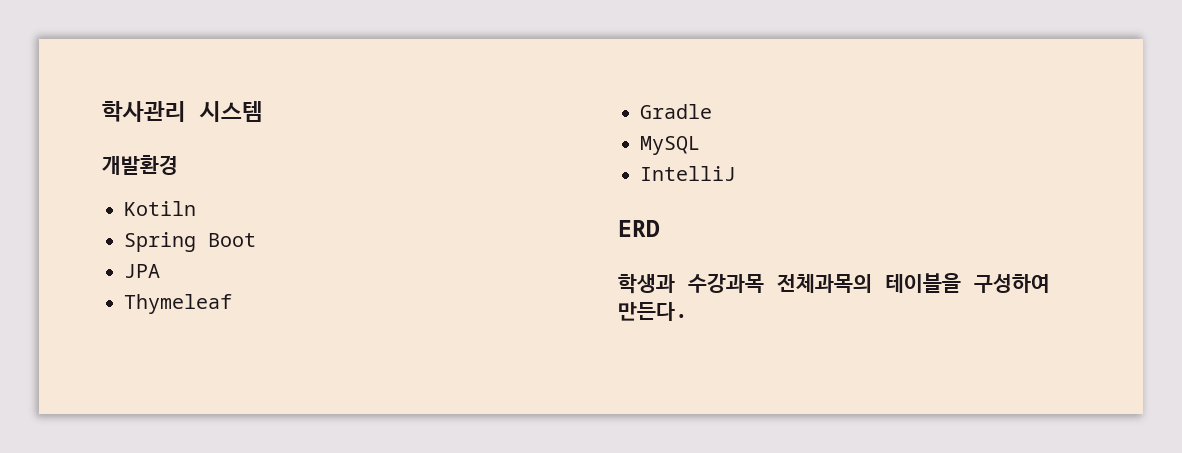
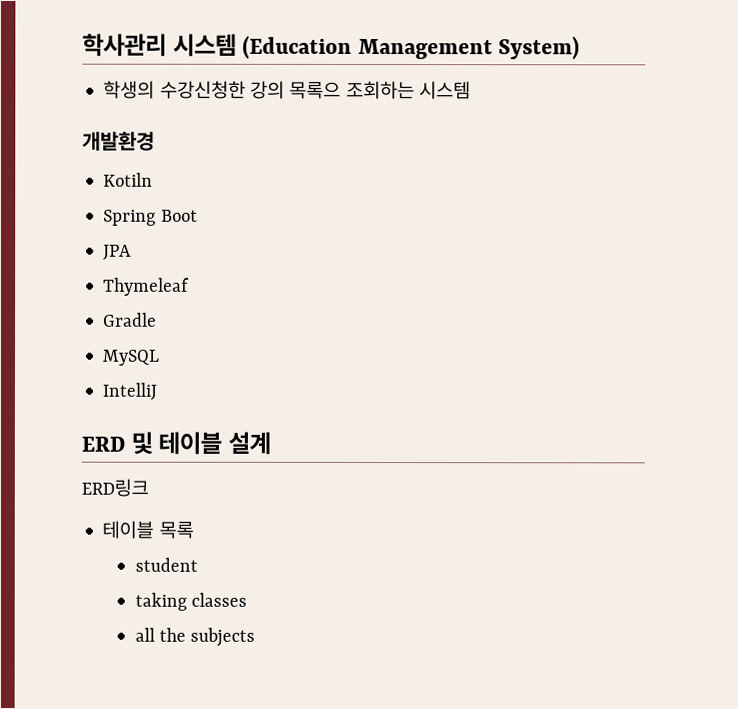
- 학사관리 시스템
+ 학사관리 시스템 (Education Management System)
+ 학생의 수강신청한 강의 목록으 조회하는 시스템
- ERD
- 학생과 수강과목 전체과목의 테이블을 구성하여 만든다.
+ ERD 및 테이블 설계
+ ERD링크
+ 테이블 목록
+ student
+ taking classes
+ all the subjects

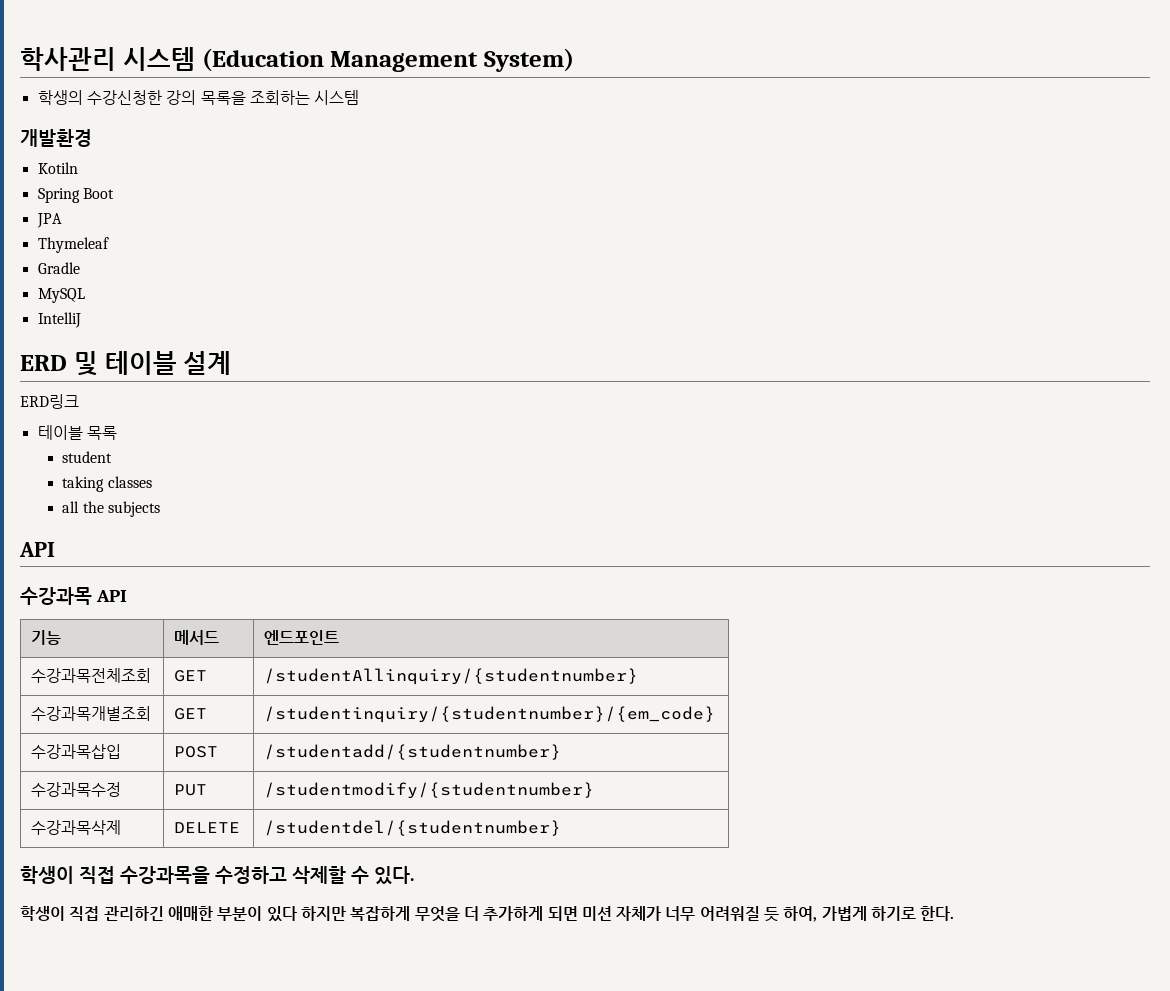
- 학생의 수강신청한 강의 목록으 조회하는 시스템
+ 학생의 수강신청한 강의 목록을 조회하는 시스템
  all the subjects
+ API
+ 수강과목 API
+ 기능 | 메서드 | 엔드포인트
+ 수강과목전체조회 | GET | /studentAllinquiry/{studentnumber}
+ 수강과목개별조회 | GET | /studentinquiry/{studentnumber}/{em_code}
+ 수강과목삽입 | POST | /studentadd/{studentnumber}
+ 수강과목수정 | PUT | /studentmodify/{studentnumber}
+ 수강과목삭제 | DELETE | /studentdel/{studentnumber}
+ 학생이 직접 수강과목을 수정하고 삭제할 수 있다.
+ 학생이 직접 관리하긴 애매한 부분이 있다 하지만 복잡하게 무엇을 더 추가하게 되면 미션 자체가 너무 어려워질 듯 하여, 가볍게 하기로 한다.

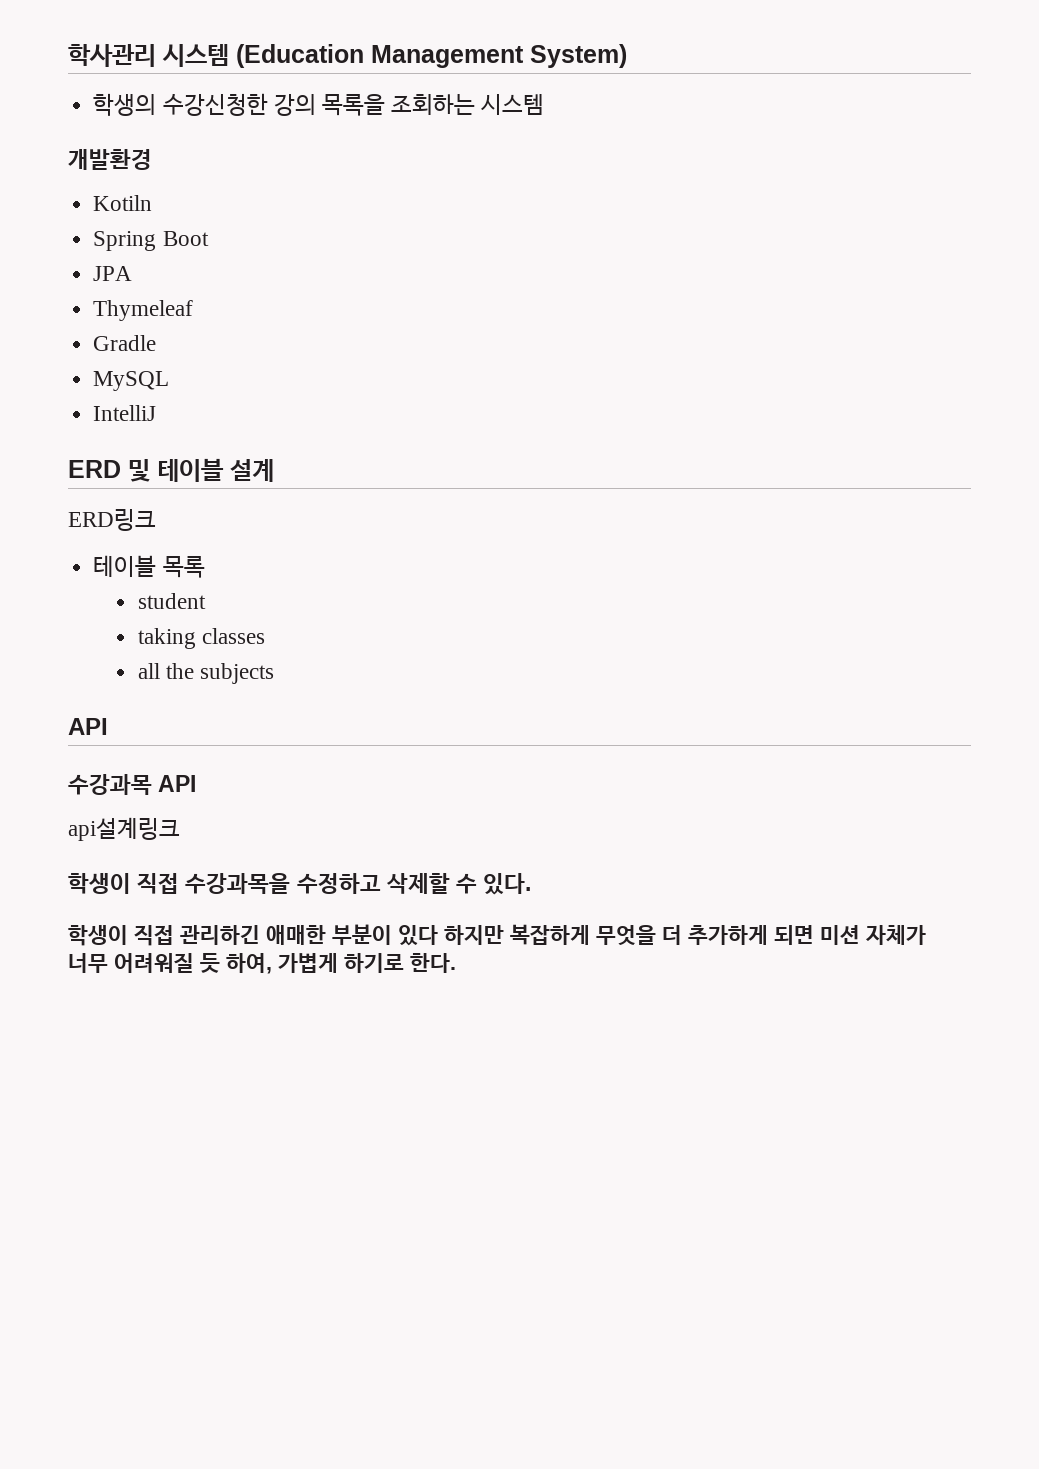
- 기능 | 메서드 | 엔드포인트
- 수강과목전체조회 | GET | /studentAllinquiry/{studentnumber}
- 수강과목개별조회 | GET | /studentinquiry/{studentnumber}/{em_code}
- 수강과목삽입 | POST | /studentadd/{studentnumber}
- 수강과목수정 | PUT | /studentmodify/{studentnumber}
- 수강과목삭제 | DELETE | /studentdel/{studentnumber}
+ api설계링크

